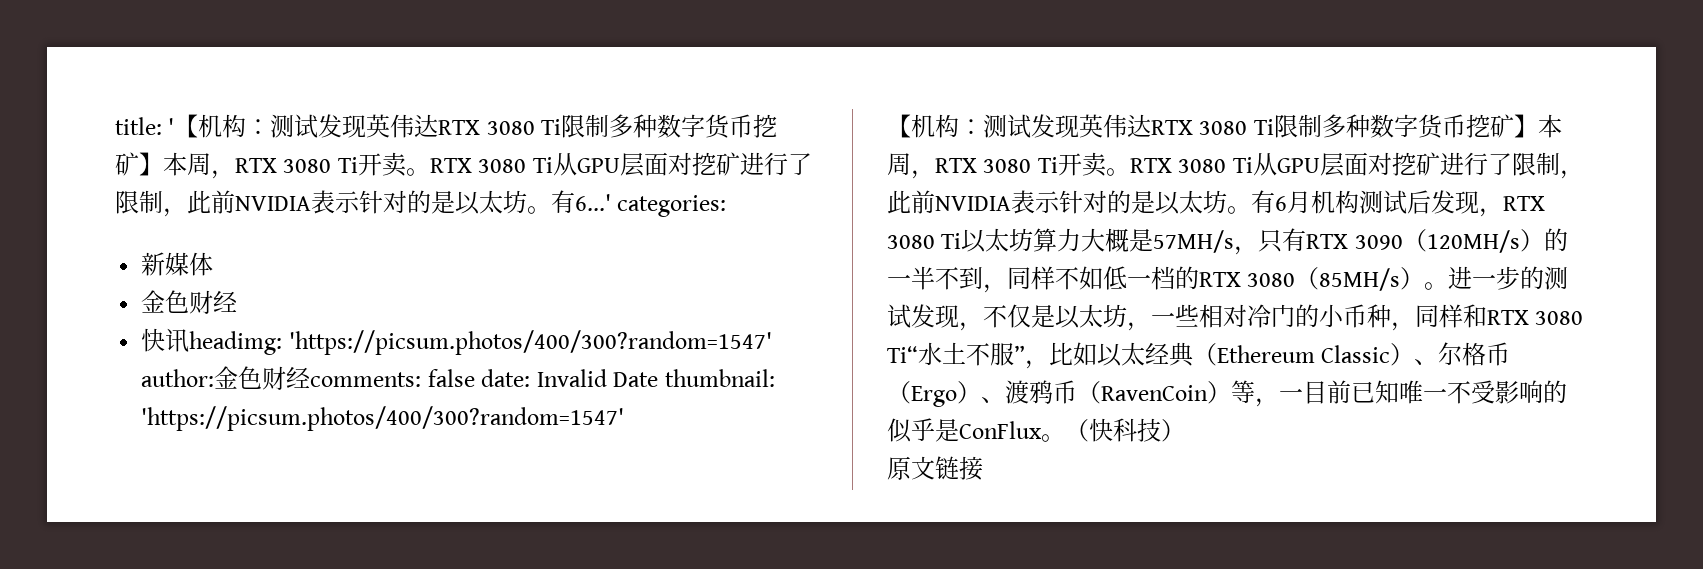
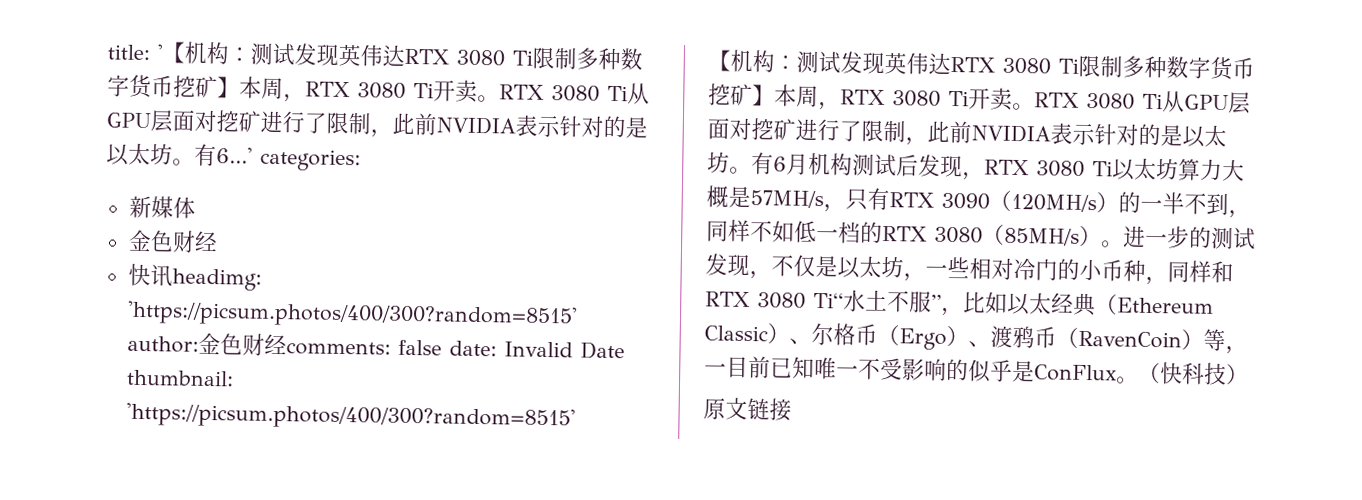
- 快讯headimg: 'https://picsum.photos/400/300?random=1547' author:金色财经comments: false date: Invalid Date thumbnail: 'https://picsum.photos/400/300?random=1547'
+ 快讯headimg: 'https://picsum.photos/400/300?random=8515' author:金色财经comments: false date: Invalid Date thumbnail: 'https://picsum.photos/400/300?random=8515'

